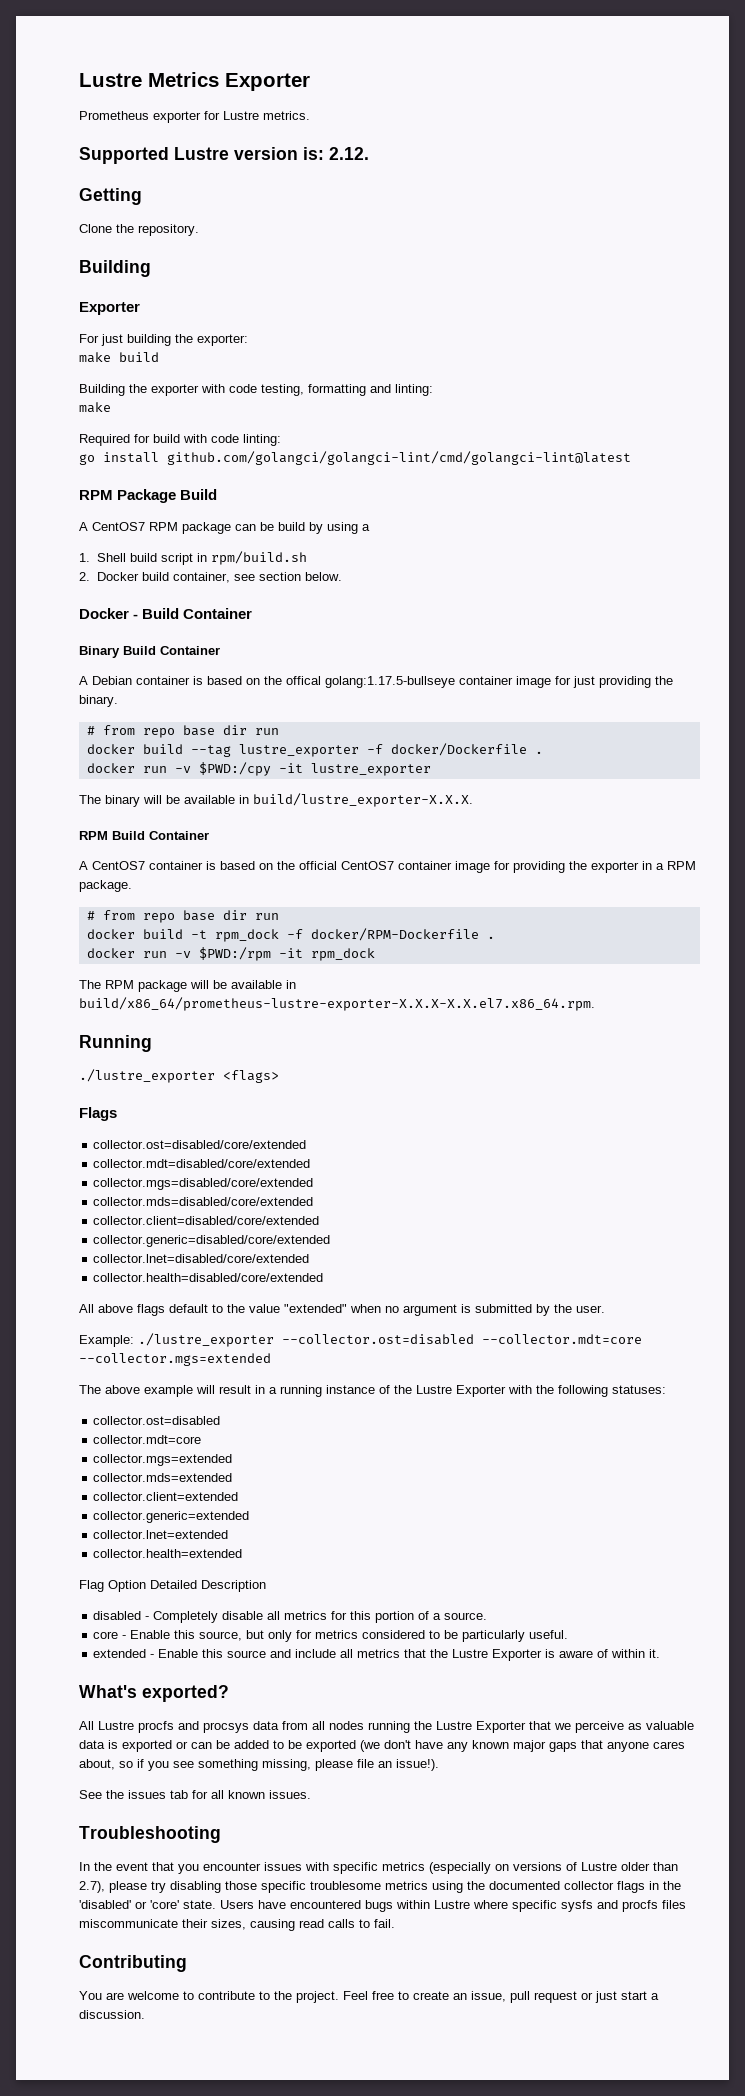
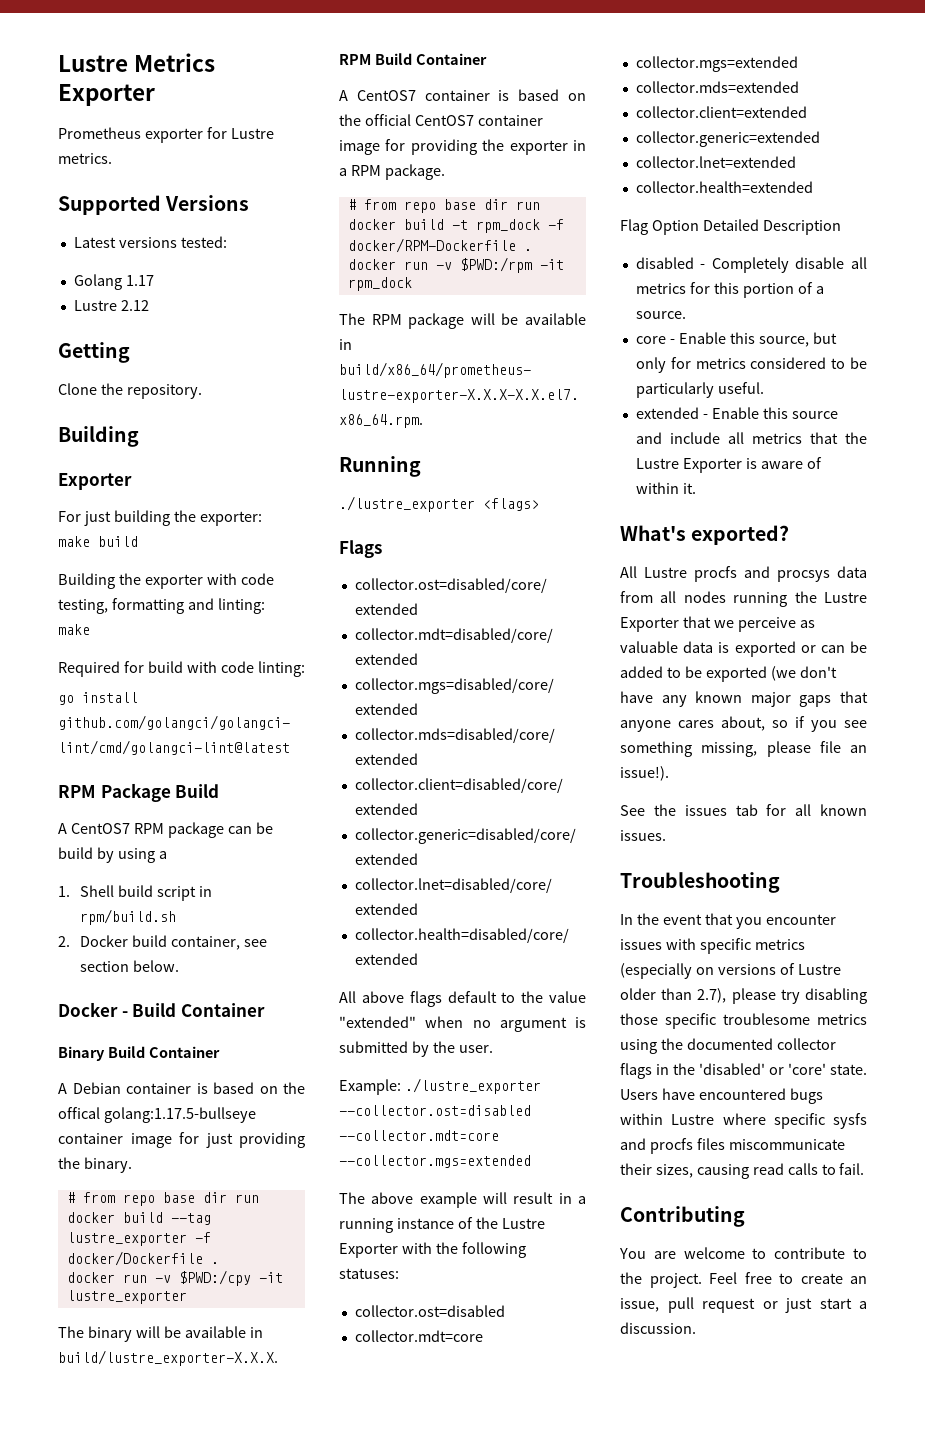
- Supported Lustre version is: 2.12.
+ Supported Versions
+ Latest versions tested:
+ Golang 1.17
+ Lustre 2.12

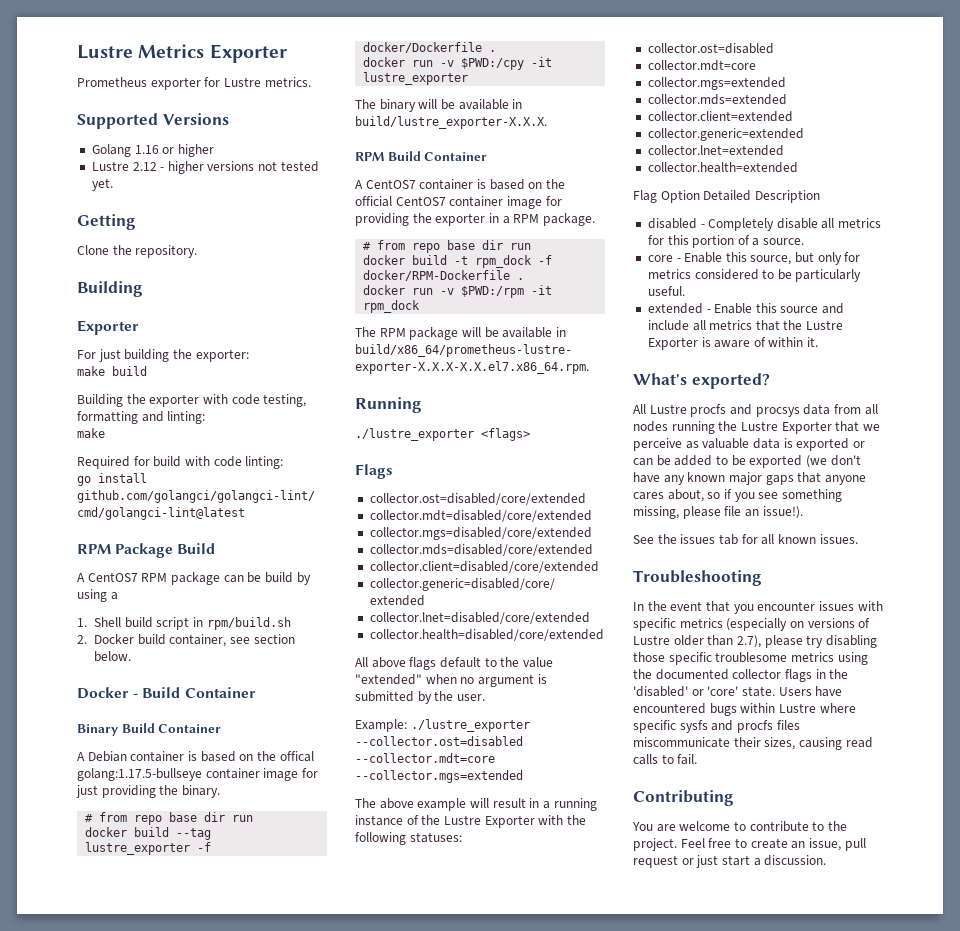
- Latest versions tested:
- Golang 1.17
- Lustre 2.12
+ Golang 1.16 or higher
+ Lustre 2.12 - higher versions not tested yet.

